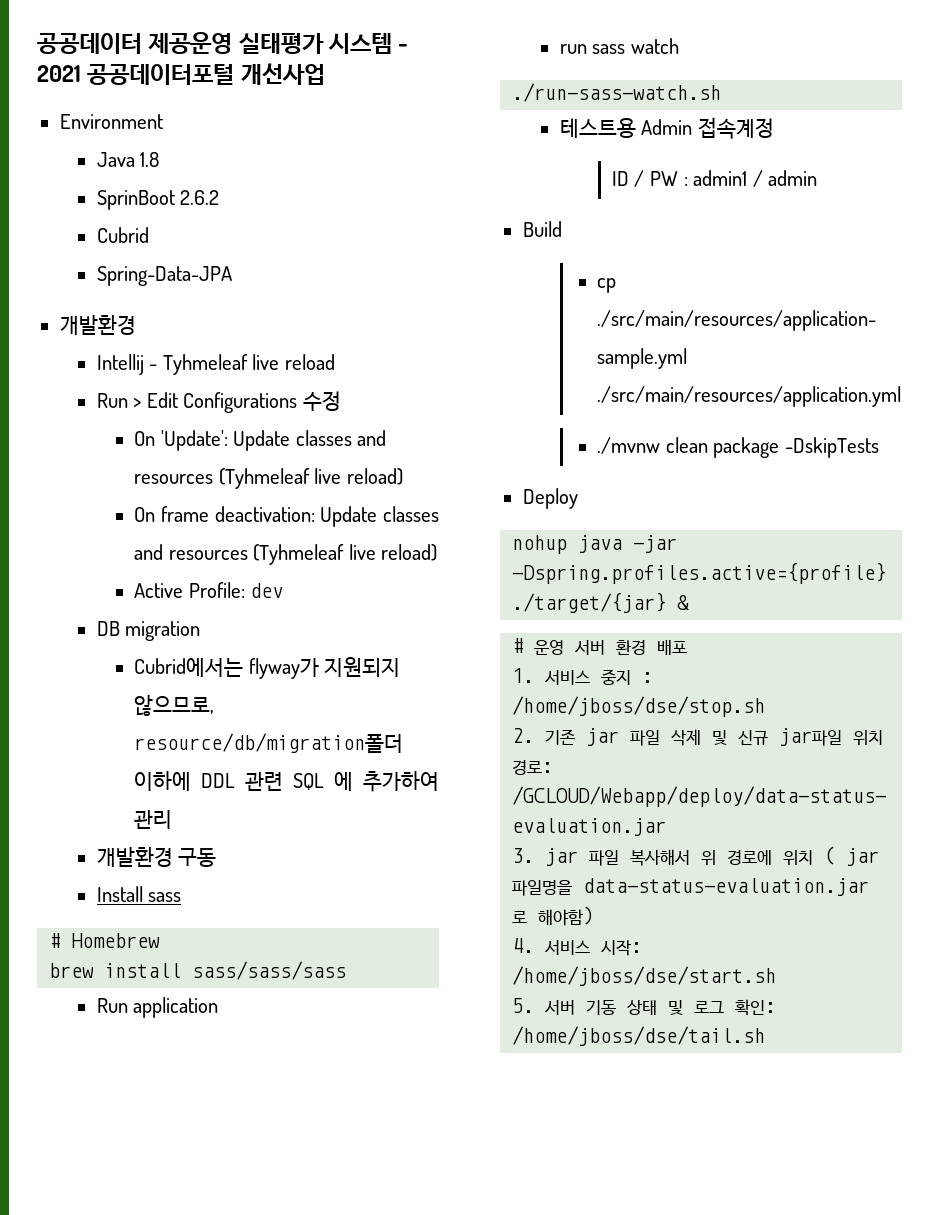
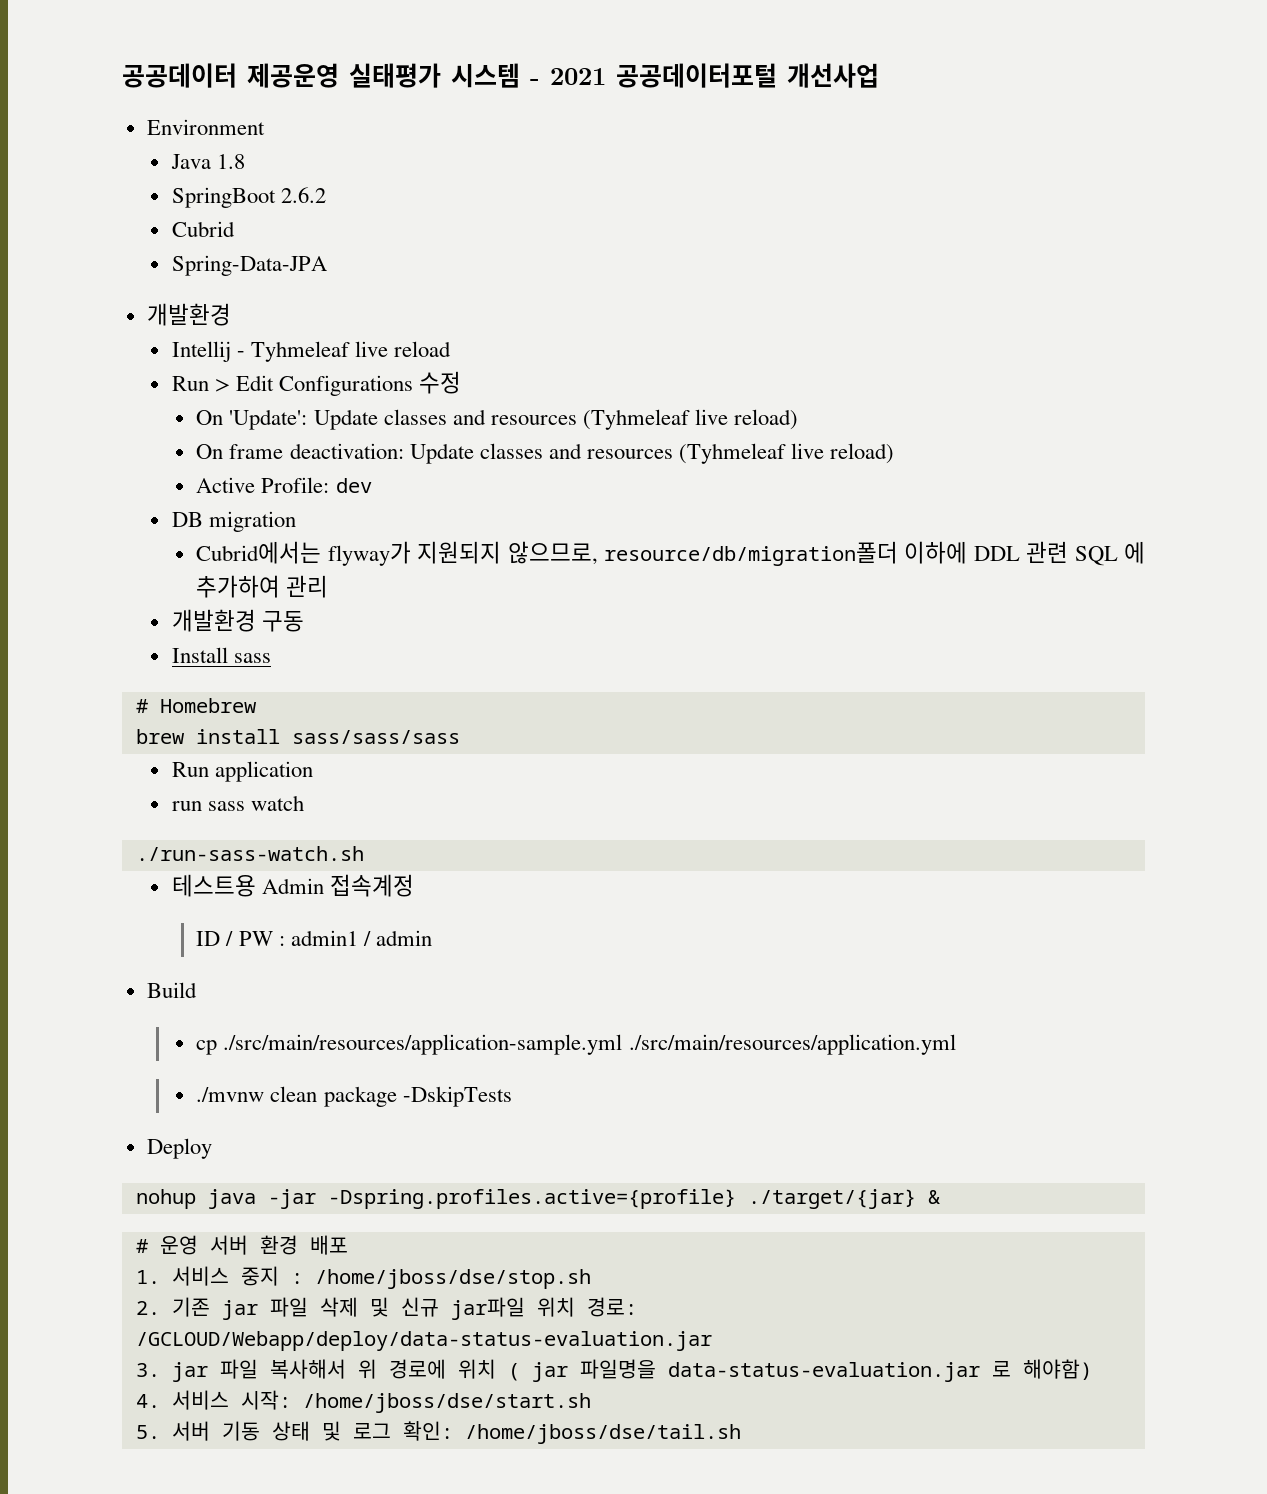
- SprinBoot 2.6.2
+ SpringBoot 2.6.2

